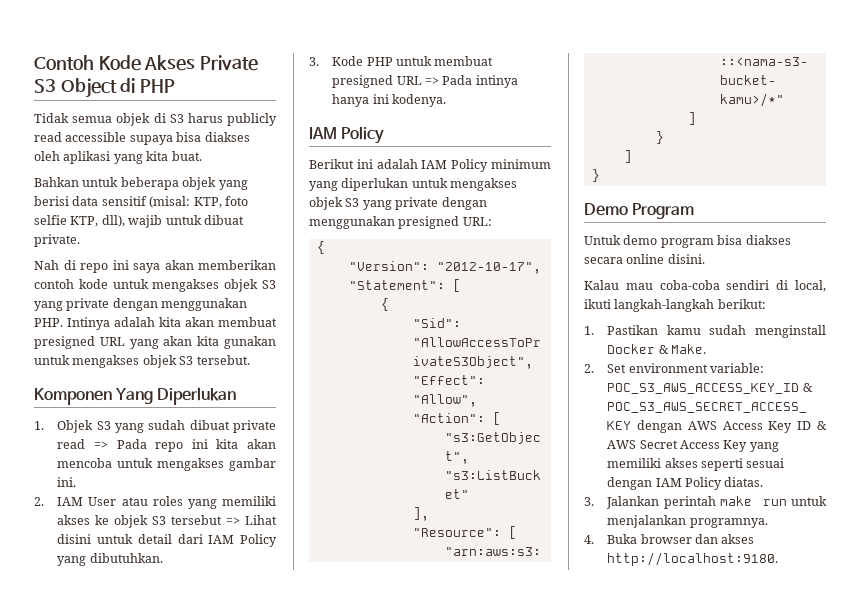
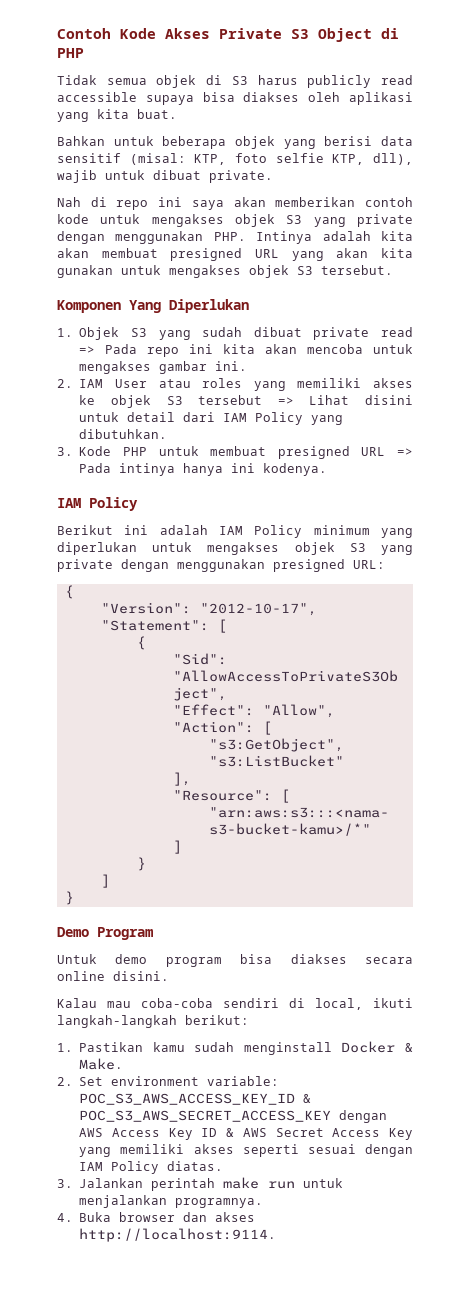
- 4. Buka browser dan akses http://localhost:9180.
+ 4. Buka browser dan akses http://localhost:9114.

